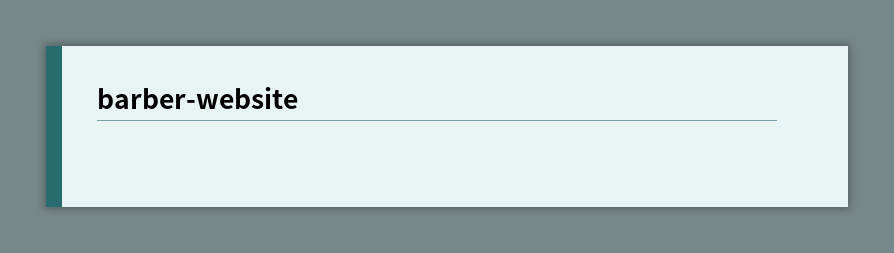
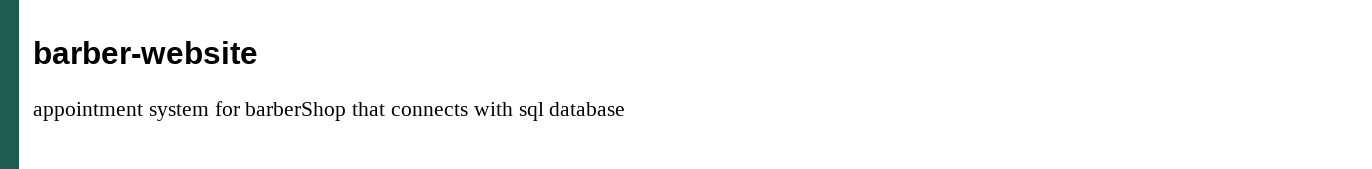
+ appointment system for barberShop that connects with sql database

